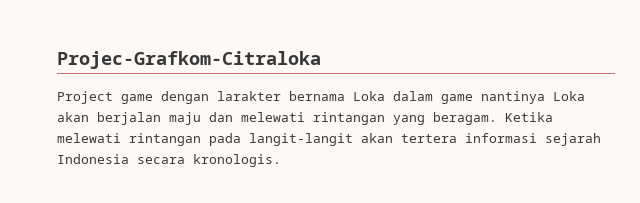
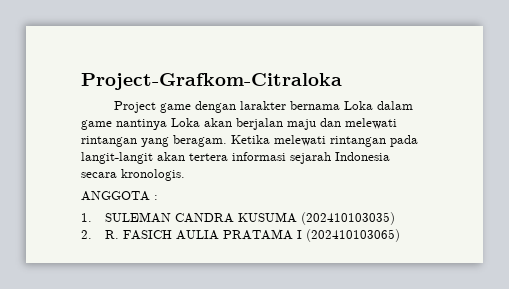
- Projec-Grafkom-Citraloka
+ Project-Grafkom-Citraloka
+ ANGGOTA :
+ 1. SULEMAN CANDRA KUSUMA (202410103035)
+ 2. R. FASICH AULIA PRATAMA I (202410103065)

